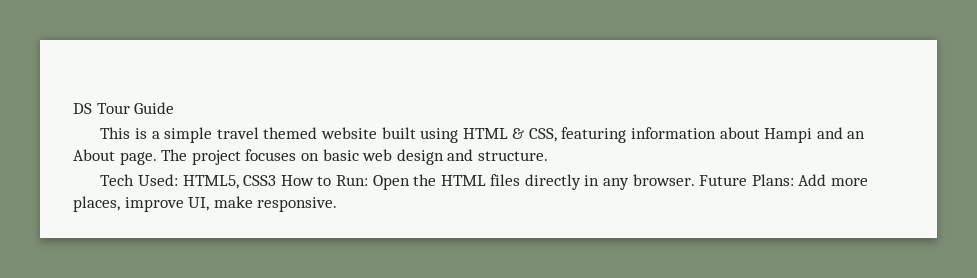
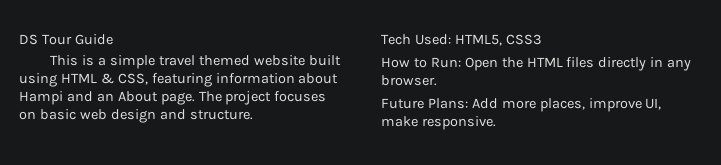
- Tech Used: HTML5, CSS3 How to Run: Open the HTML files directly in any browser. Future Plans: Add more places, improve UI, make responsive.
+ Tech Used: HTML5, CSS3
+ How to Run: Open the HTML files directly in any browser.
+ Future Plans: Add more places, improve UI, make responsive.

